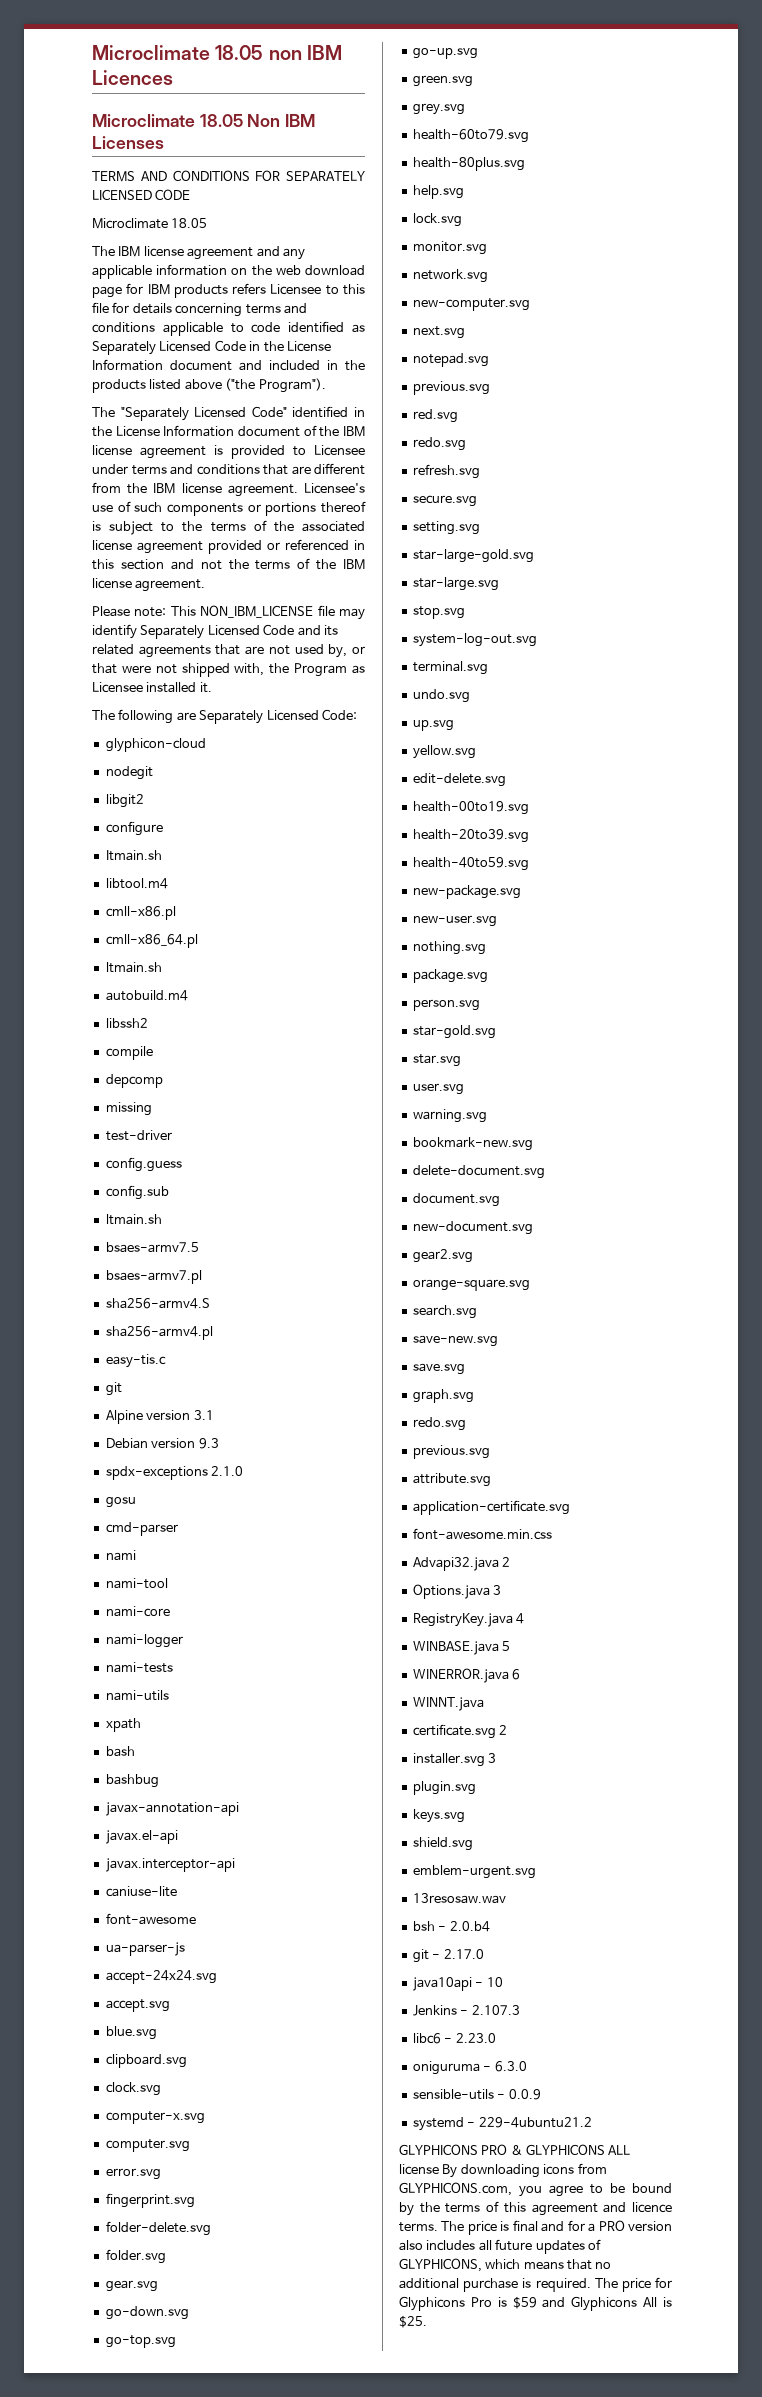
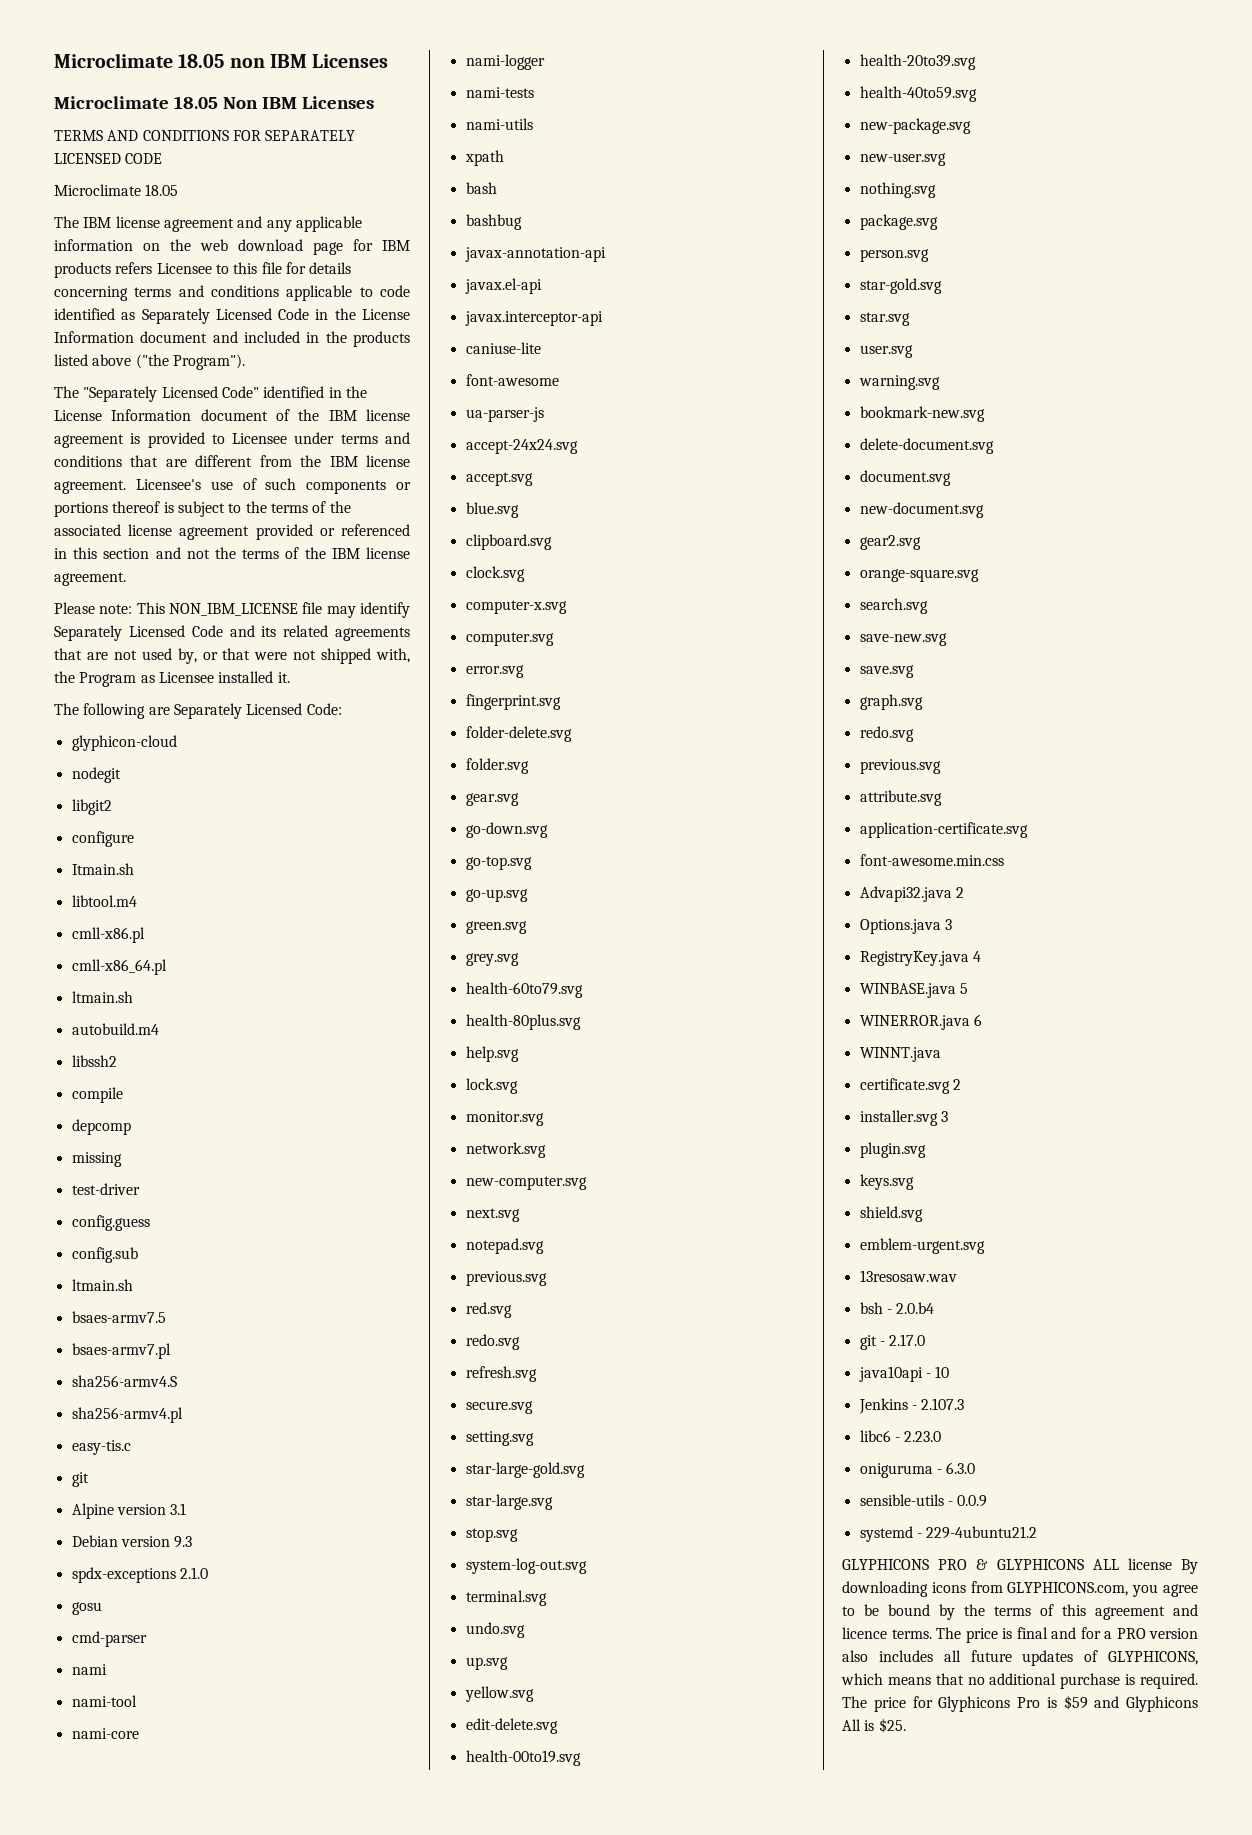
- Microclimate 18.05 non IBM Licences
+ Microclimate 18.05 non IBM Licenses

